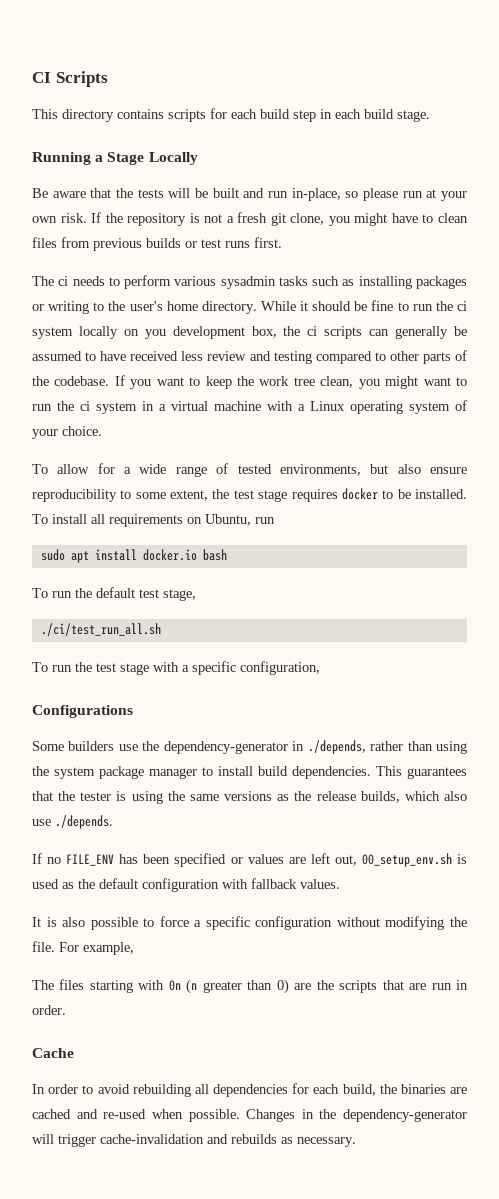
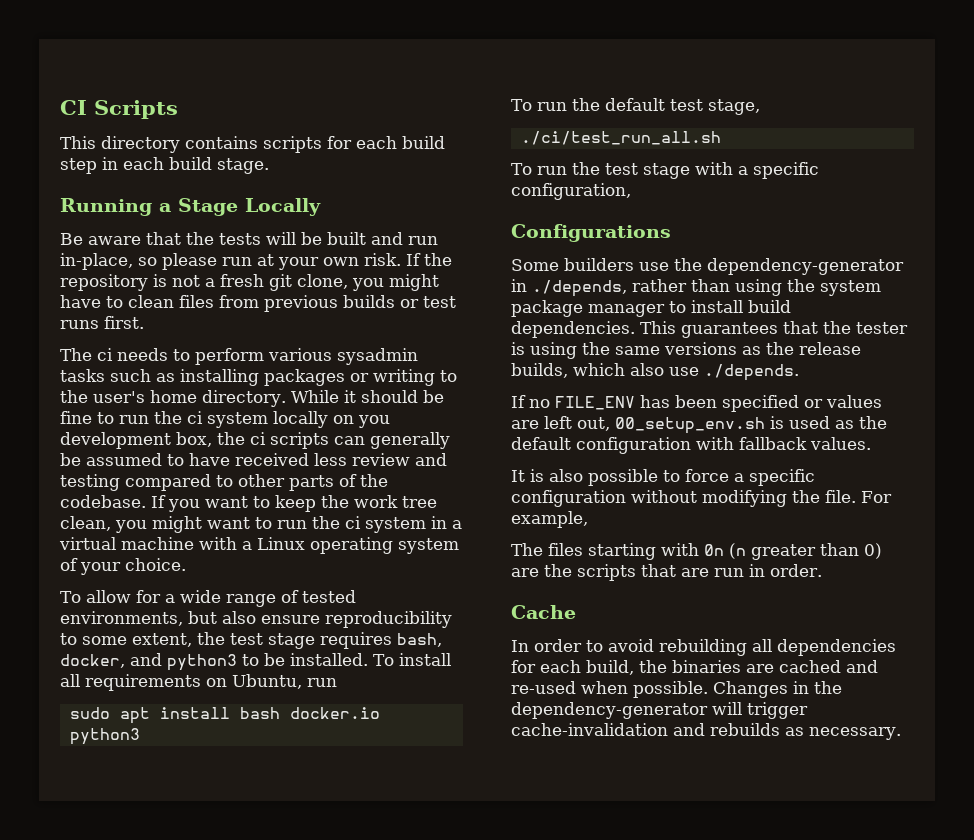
- To allow for a wide range of tested environments, but also ensure reproducibility to some extent, the test stage requires docker to be installed.
+ To allow for a wide range of tested environments, but also ensure reproducibility to some extent, the test stage requires bash, docker, and python3 to be installed.
- sudo apt install docker.io bash
+ sudo apt install bash docker.io python3

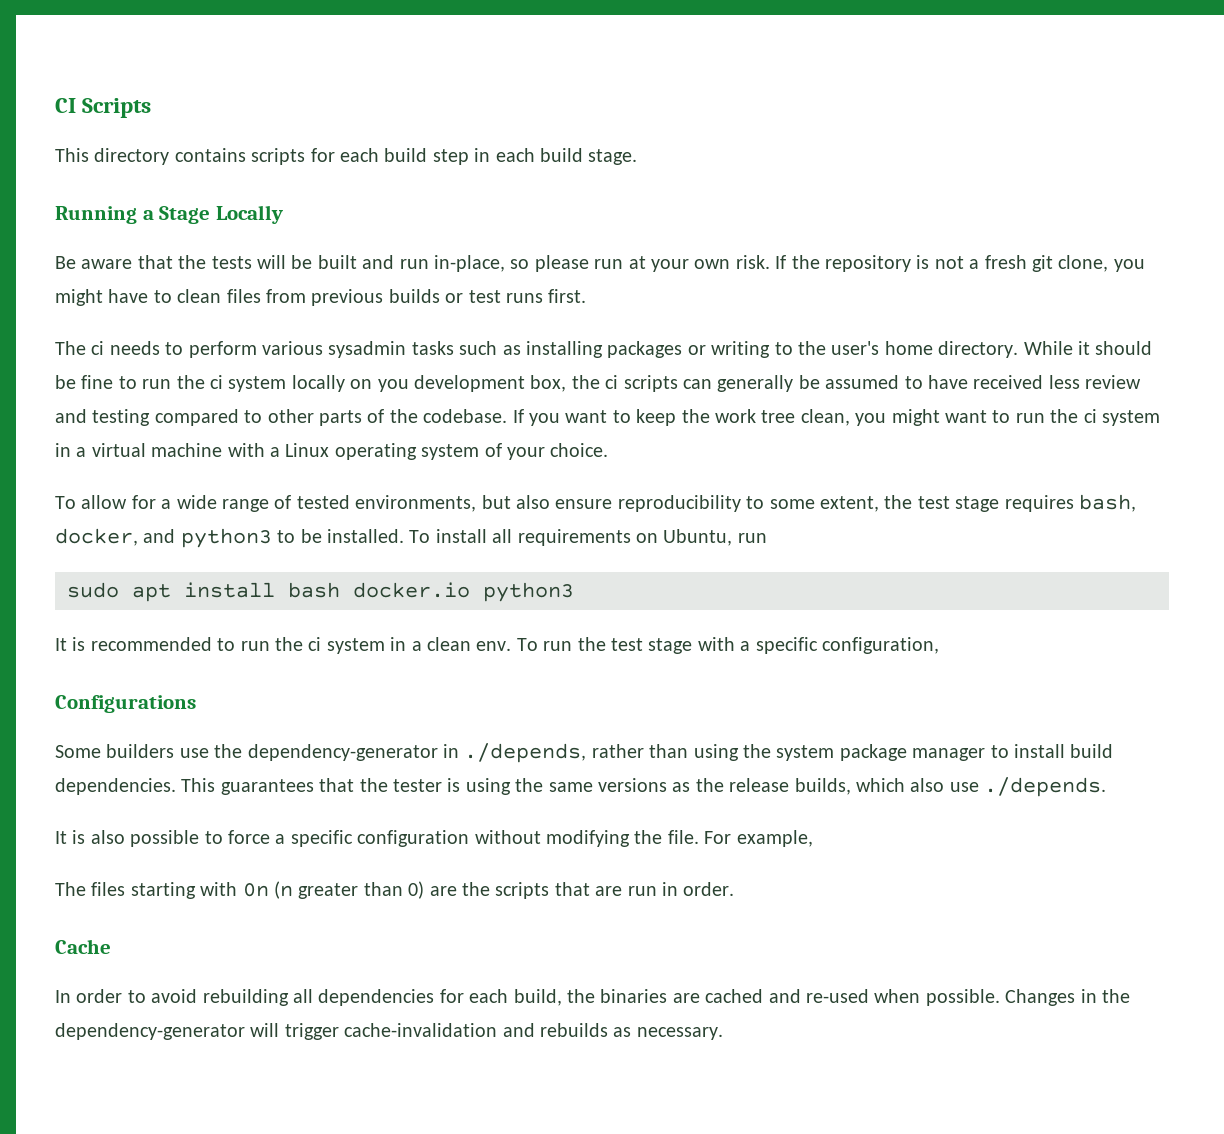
- To run the default test stage,
- ./ci/test_run_all.sh
- To run the test stage with a specific configuration,
+ It is recommended to run the ci system in a clean env. To run the test stage with a specific configuration,
- If no FILE_ENV has been specified or values are left out, 00_setup_env.sh is used as the default configuration with fallback values.

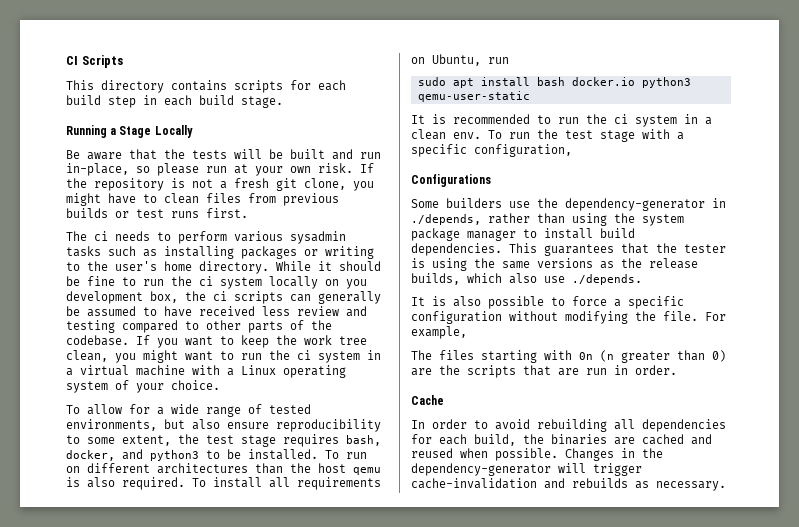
- To install all requirements on Ubuntu, run
+ To run on different architectures than the host qemu is also required. To install all requirements on Ubuntu, run
- sudo apt install bash docker.io python3
+ sudo apt install bash docker.io python3 qemu-user-static
- In order to avoid rebuilding all dependencies for each build, the binaries are cached and re-used when possible.
+ In order to avoid rebuilding all dependencies for each build, the binaries are cached and reused when possible.

